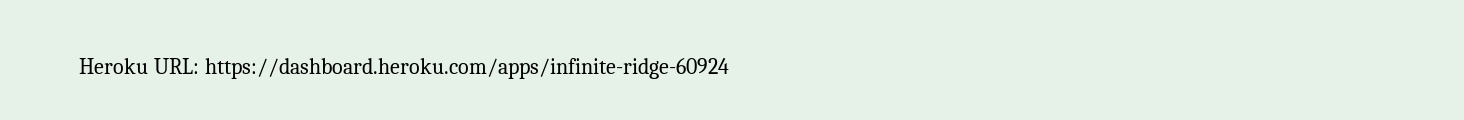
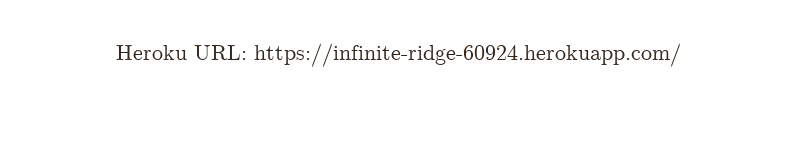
- Heroku URL: https://dashboard.heroku.com/apps/infinite-ridge-60924
+ Heroku URL: https://infinite-ridge-60924.herokuapp.com/

